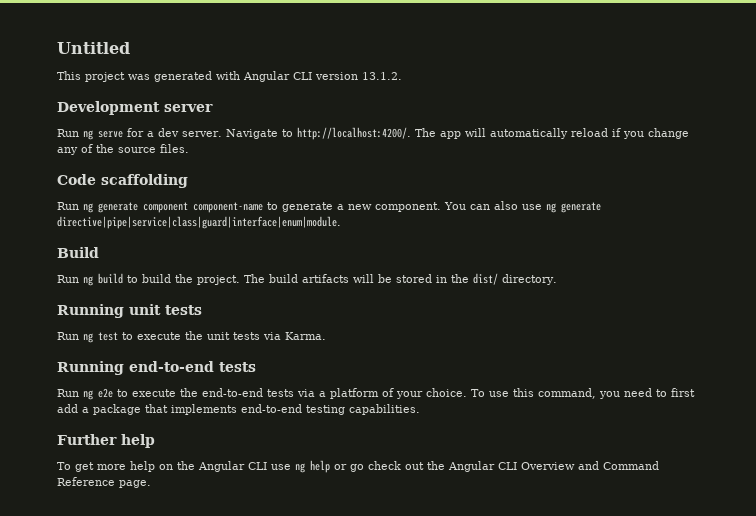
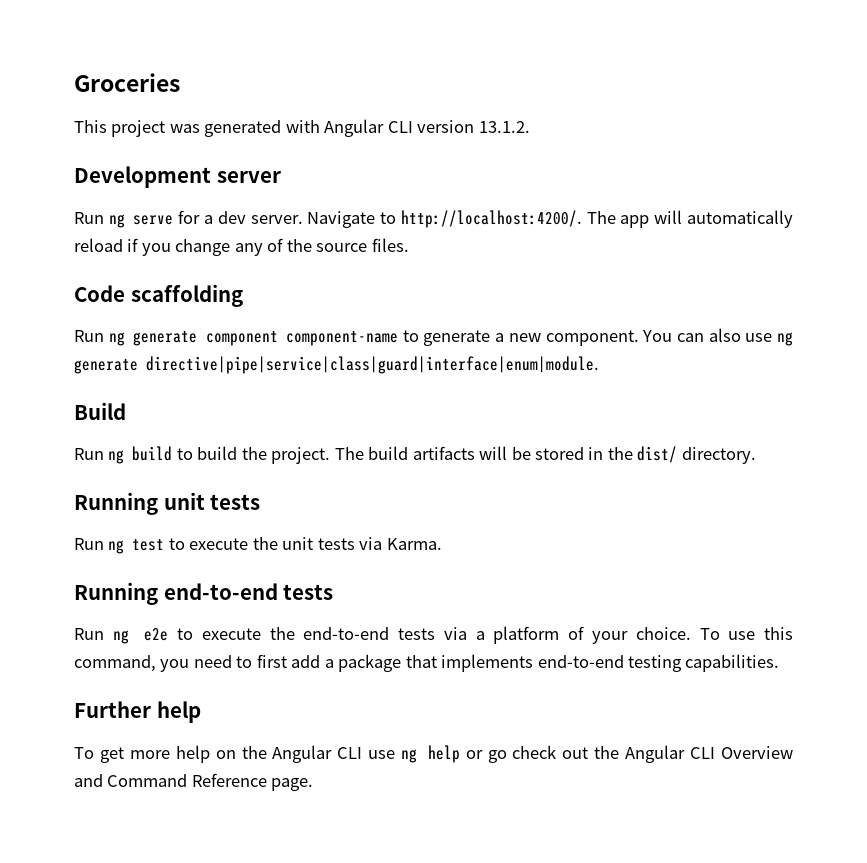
- Untitled
+ Groceries

